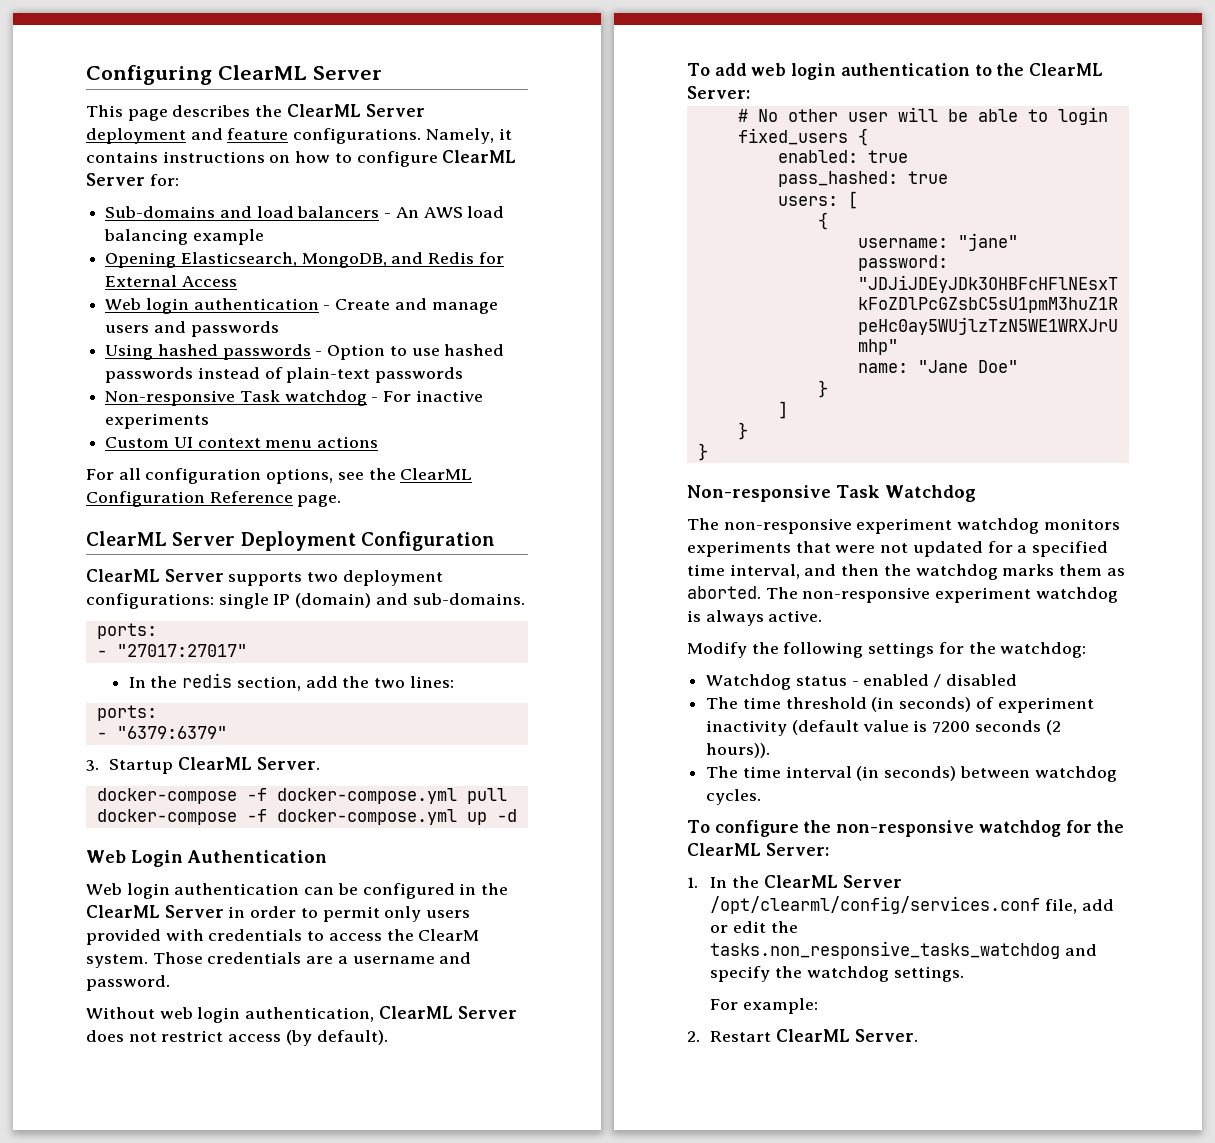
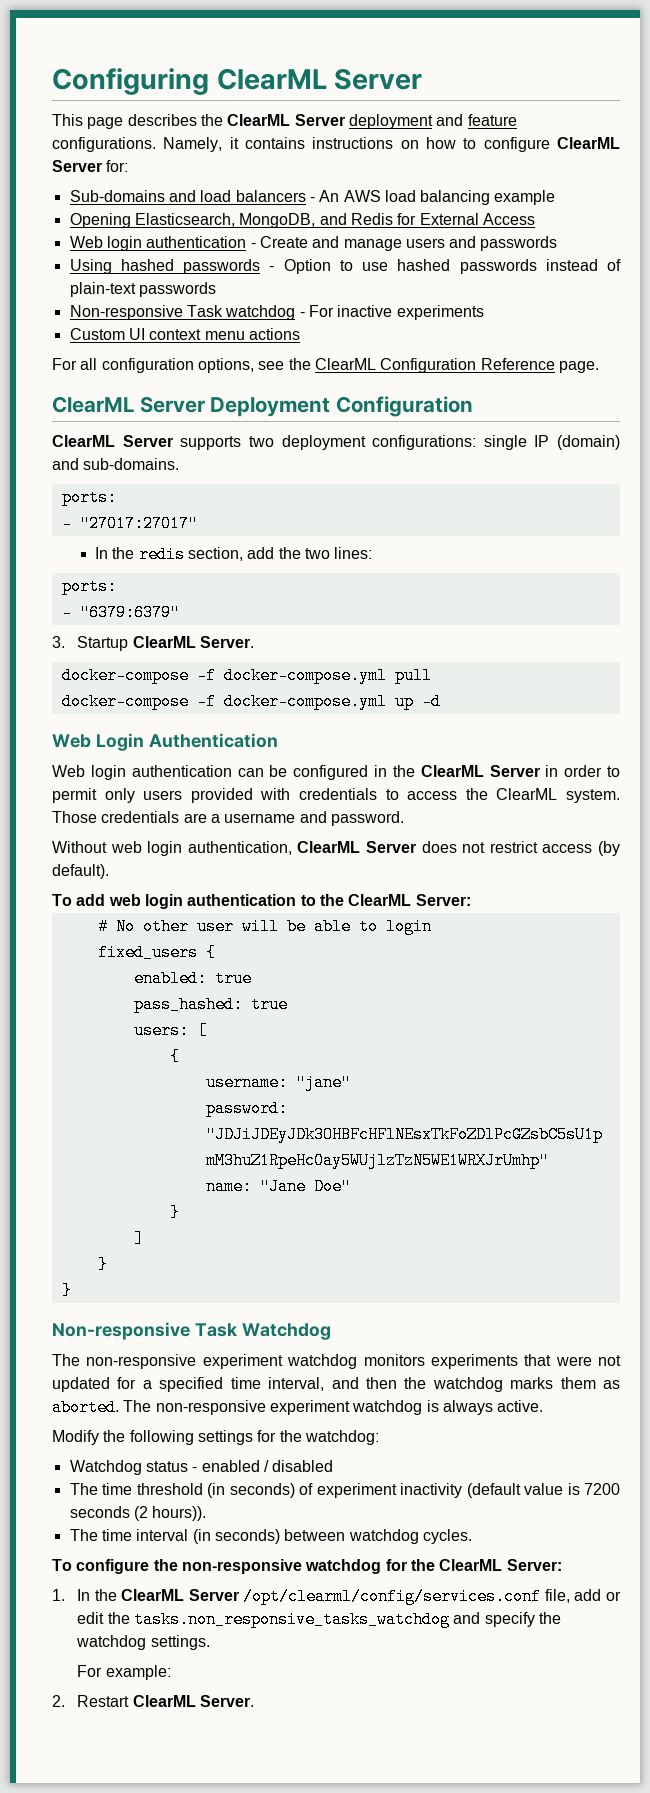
- Web login authentication can be configured in the ClearML Server in order to permit only users provided with credentials to access the ClearM system.
+ Web login authentication can be configured in the ClearML Server in order to permit only users provided with credentials to access the ClearML system.

